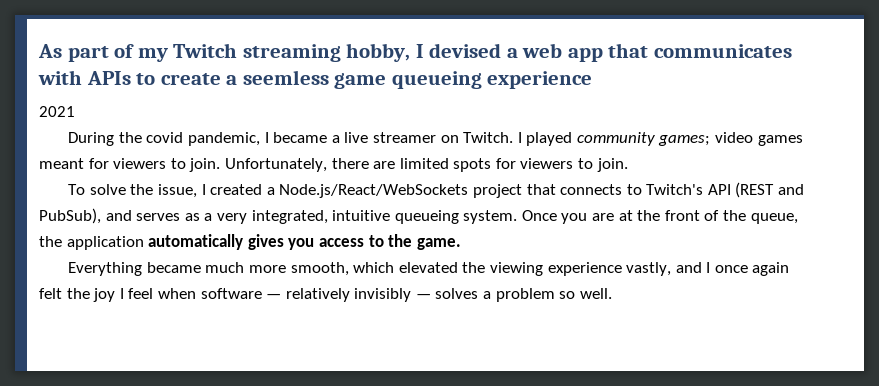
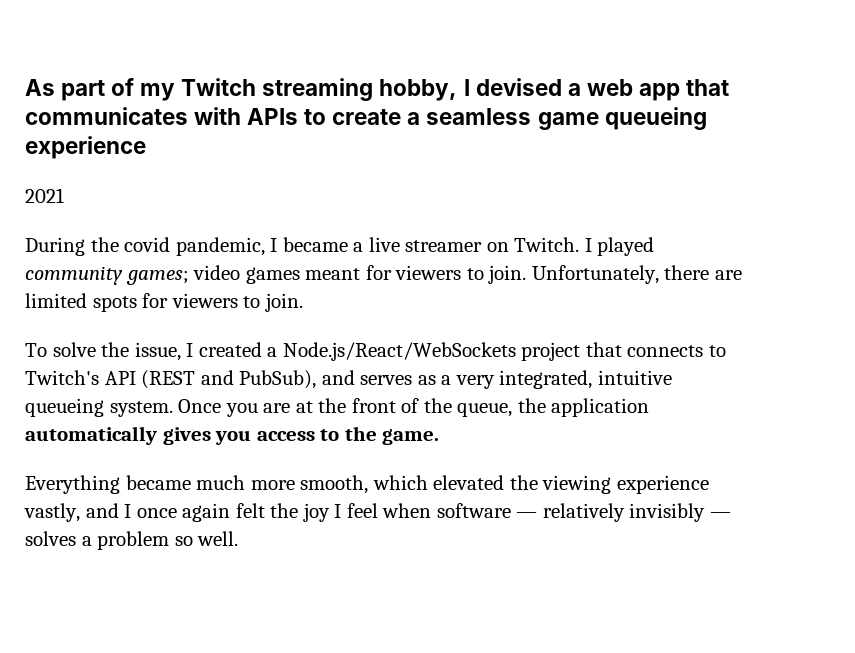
- As part of my Twitch streaming hobby, I devised a web app that communicates with APIs to create a seemless game queueing experience
+ As part of my Twitch streaming hobby, I devised a web app that communicates with APIs to create a seamless game queueing experience

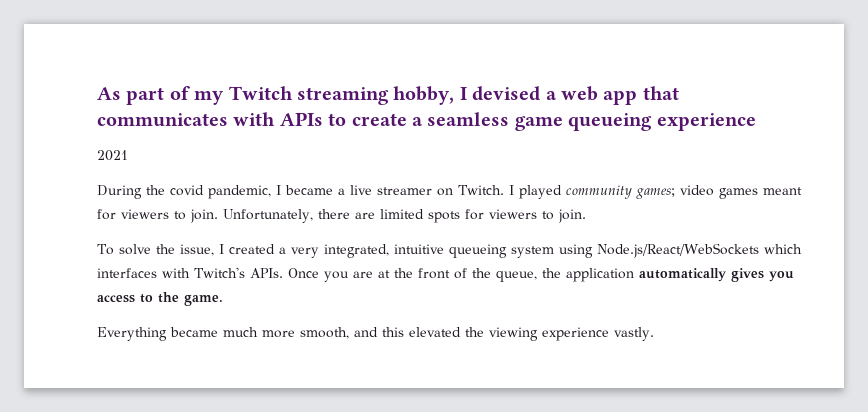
- To solve the issue, I created a Node.js/React/WebSockets project that connects to Twitch's API (REST and PubSub), and serves as a very integrated, intuitive queueing system.
+ To solve the issue, I created a very integrated, intuitive queueing system using Node.js/React/WebSockets which interfaces with Twitch's APIs.
- Everything became much more smooth, which elevated the viewing experience vastly, and I once again felt the joy I feel when software — relatively invisibly — solves a problem so well.
+ Everything became much more smooth, and this elevated the viewing experience vastly.

